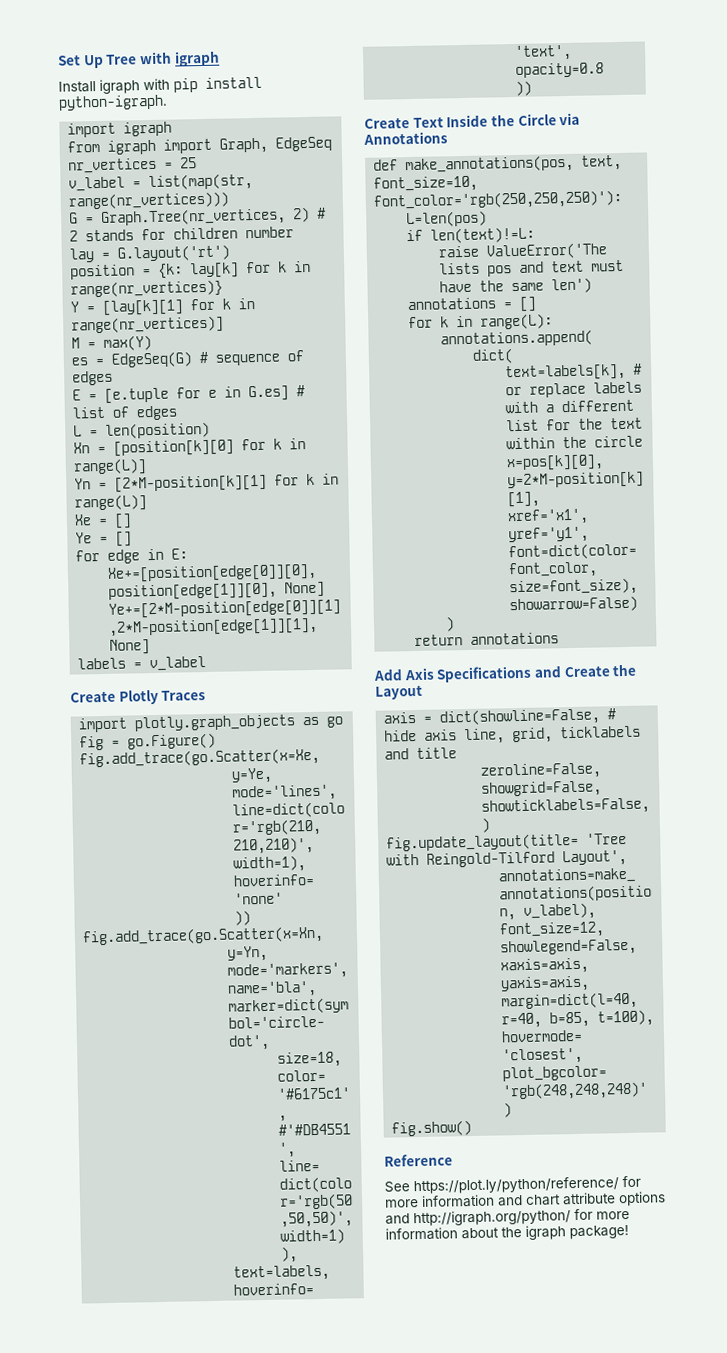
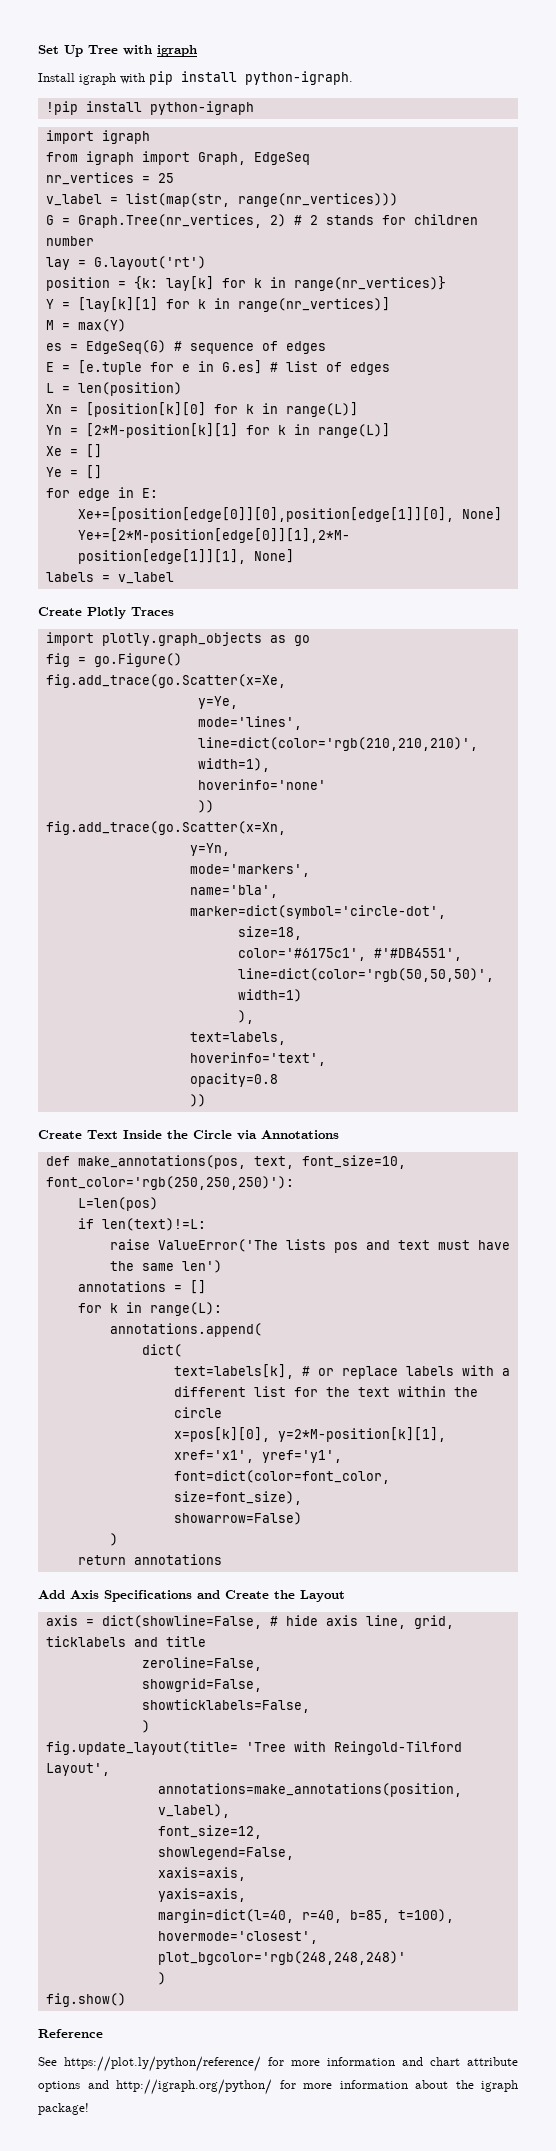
+ !pip install python-igraph

